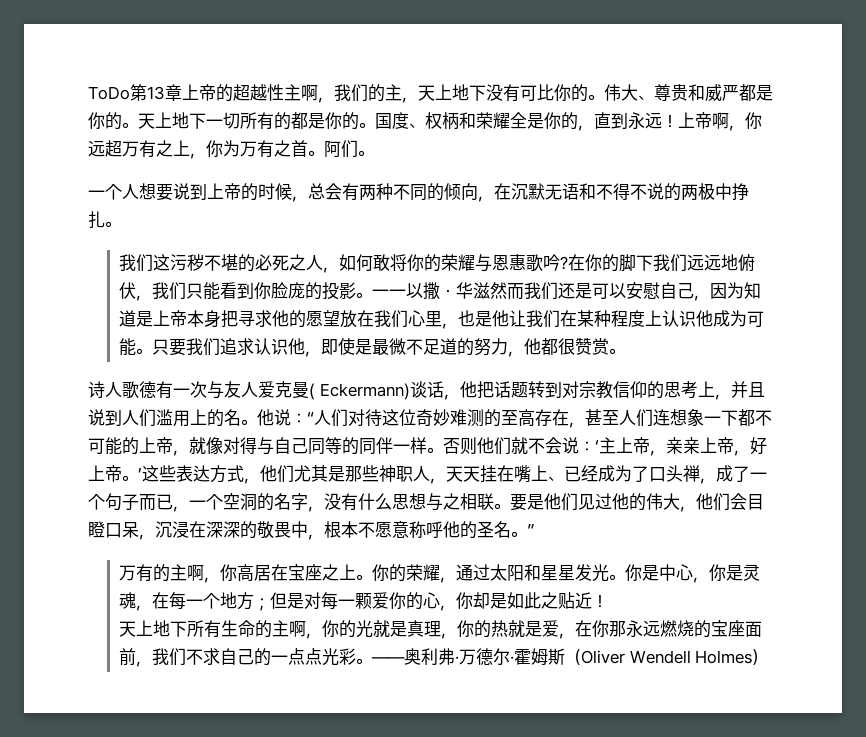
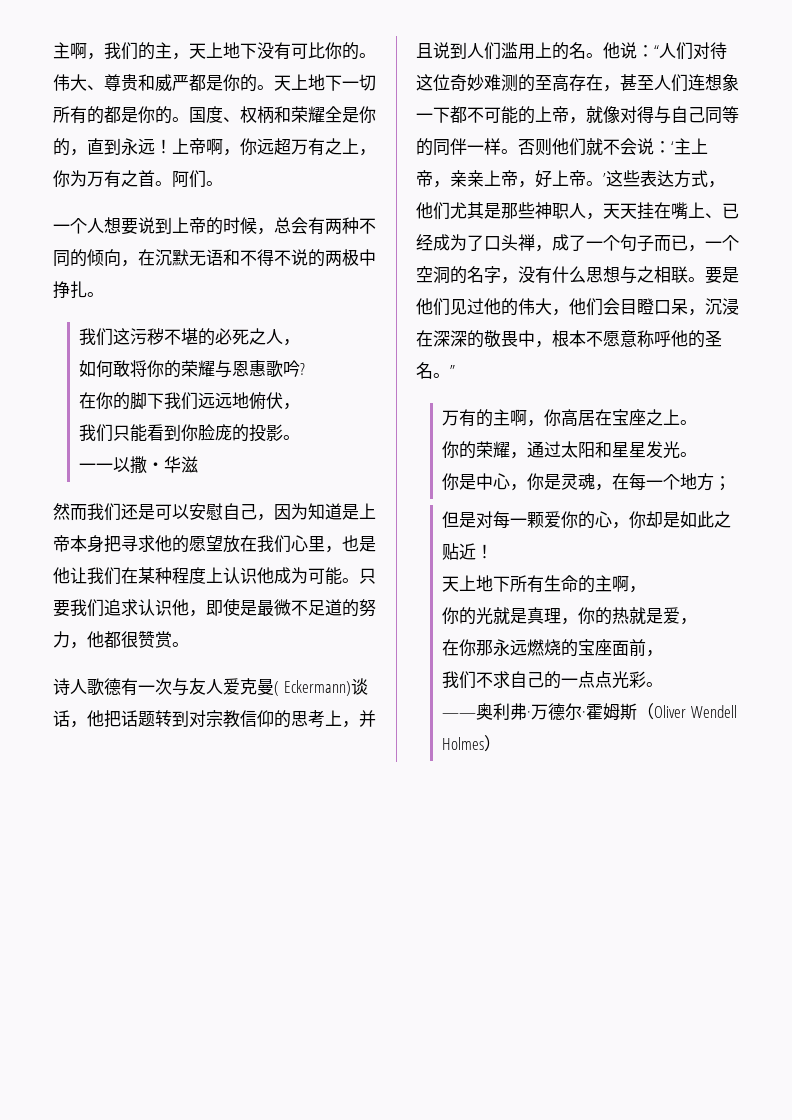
- ToDo第13章上帝的超越性主啊，我们的主，天上地下没有可比你的。
+ 主啊，我们的主，天上地下没有可比你的。
- 我们这污秽不堪的必死之人，如何敢将你的荣耀与恩惠歌吟?在你的脚下我们远远地俯伏，我们只能看到你脸庞的投影。一一以撒・华滋然而我们还是可以安慰自己，因为知道是上帝本身把寻求他的愿望放在我们心里，也是他让我们在某种程度上认识他成为可能。
+ 我们这污秽不堪的必死之人，
+ 如何敢将你的荣耀与恩惠歌吟?
+ 在你的脚下我们远远地俯伏，
+ 我们只能看到你脸庞的投影。
+ 一一以撒・华滋
+ 然而我们还是可以安慰自己，因为知道是上帝本身把寻求他的愿望放在我们心里，也是他让我们在某种程度上认识他成为可能。
- 万有的主啊，你高居在宝座之上。你的荣耀，通过太阳和星星发光。你是中心，你是灵魂，在每一个地方；但是对每一颗爱你的心，你却是如此之贴近！
+ 万有的主啊，你高居在宝座之上。
+ 你的荣耀，通过太阳和星星发光。
+ 你是中心，你是灵魂，在每一个地方；
+ 但是对每一颗爱你的心，你却是如此之贴近！
- 天上地下所有生命的主啊，你的光就是真理，你的热就是爱，在你那永远燃烧的宝座面前，我们不求自己的一点点光彩。——奥利弗·万德尔·霍姆斯（Oliver Wendell Holmes）
+ 天上地下所有生命的主啊，
+ 你的光就是真理，你的热就是爱，
+ 在你那永远燃烧的宝座面前，
+ 我们不求自己的一点点光彩。
+ ——奥利弗·万德尔·霍姆斯（Oliver Wendell Holmes）

